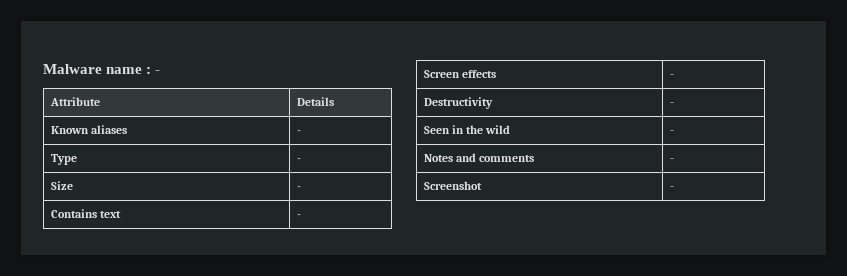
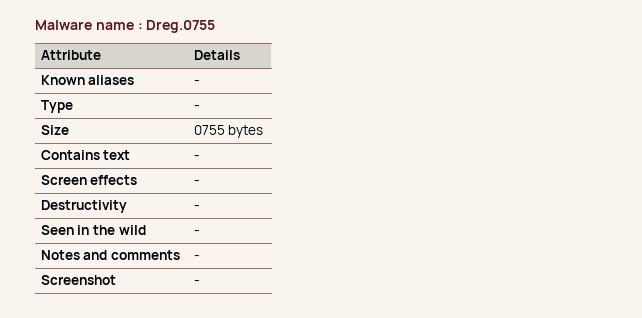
- Malware name : -
+ Malware name : Dreg.0755
- Size | -
+ Size | 0755 bytes

